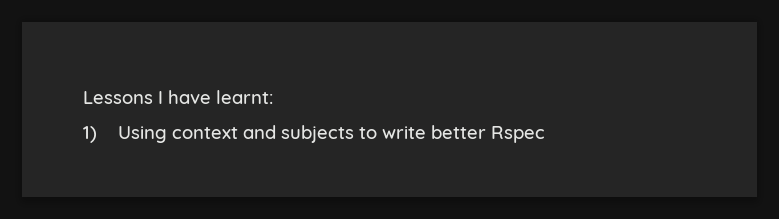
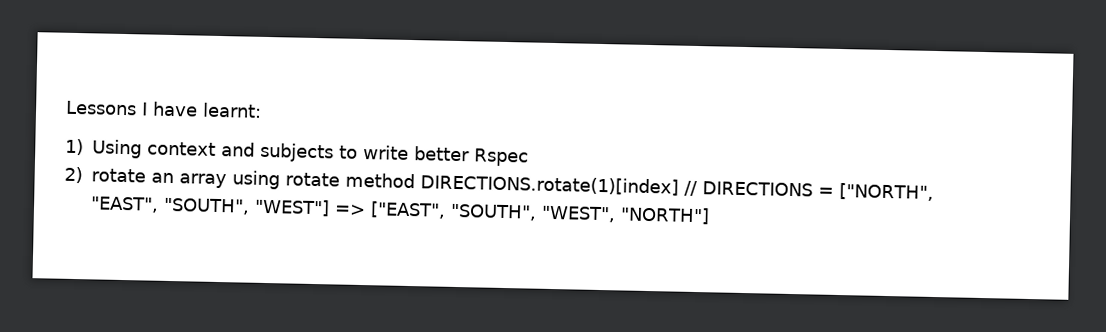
+ 2) rotate an array using rotate method DIRECTIONS.rotate(1)[index] // DIRECTIONS = ["NORTH", "EAST", "SOUTH", "WEST"] => ["EAST", "SOUTH", "WEST", "NORTH"]

